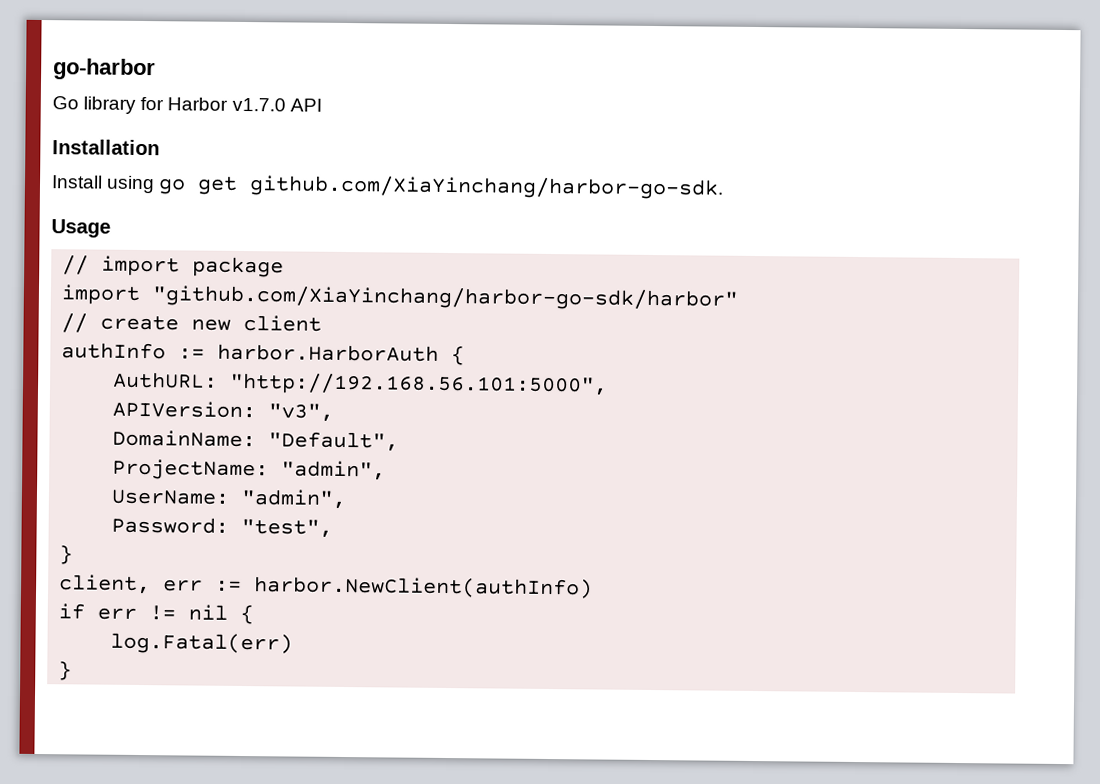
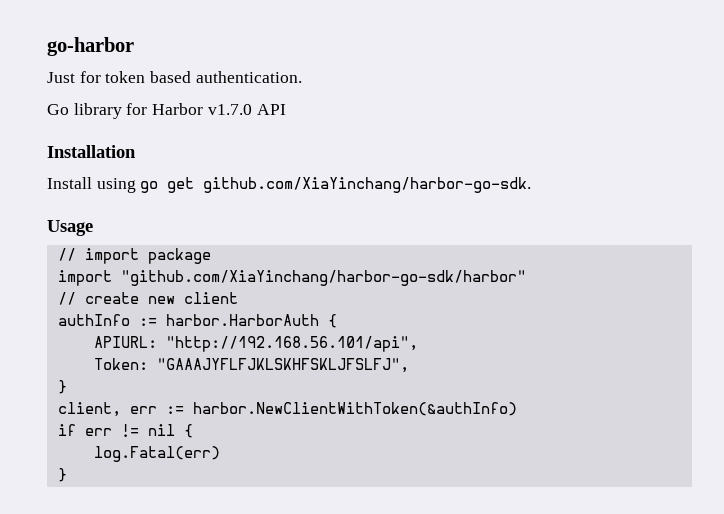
+ Just for token based authentication.
- AuthURL: "http://192.168.56.101:5000",
- APIVersion: "v3",
- DomainName: "Default",
- ProjectName: "admin",
- UserName: "admin",
- Password: "test",
+ APIURL: "http://192.168.56.101/api",
+ Token: "GAAAJYFLFJKLSKHFSKLJFSLFJ",
- client, err := harbor.NewClient(authInfo)
+ client, err := harbor.NewClientWithToken(&authInfo)

